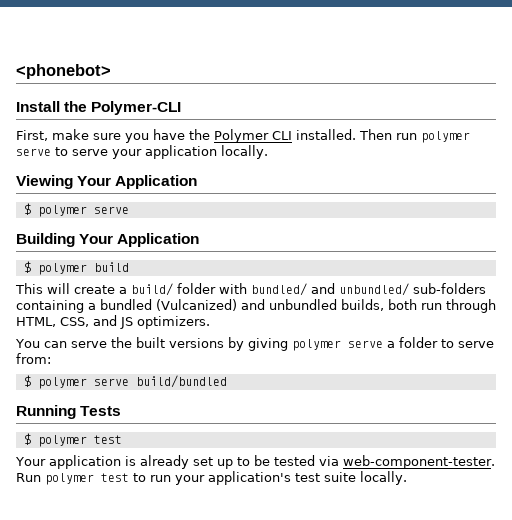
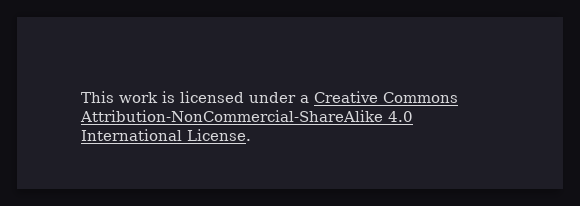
- <phonebot>
- Install the Polymer-CLI
- First, make sure you have the Polymer CLI installed. Then run polymer serve to serve your application locally.
- Viewing Your Application
- $ polymer serve
- Building Your Application
- $ polymer build
- This will create a build/ folder with bundled/ and unbundled/ sub-folders containing a bundled (Vulcanized) and unbundled builds, both run through HTML, CSS, and JS optimizers.
- You can serve the built versions by giving polymer serve a folder to serve from:
- $ polymer serve build/bundled
- Running Tests
- $ polymer test
- Your application is already set up to be tested via web-component-tester. Run polymer test to run your application's test suite locally.
+ This work is licensed under a Creative Commons Attribution-NonCommercial-ShareAlike 4.0 International License.

